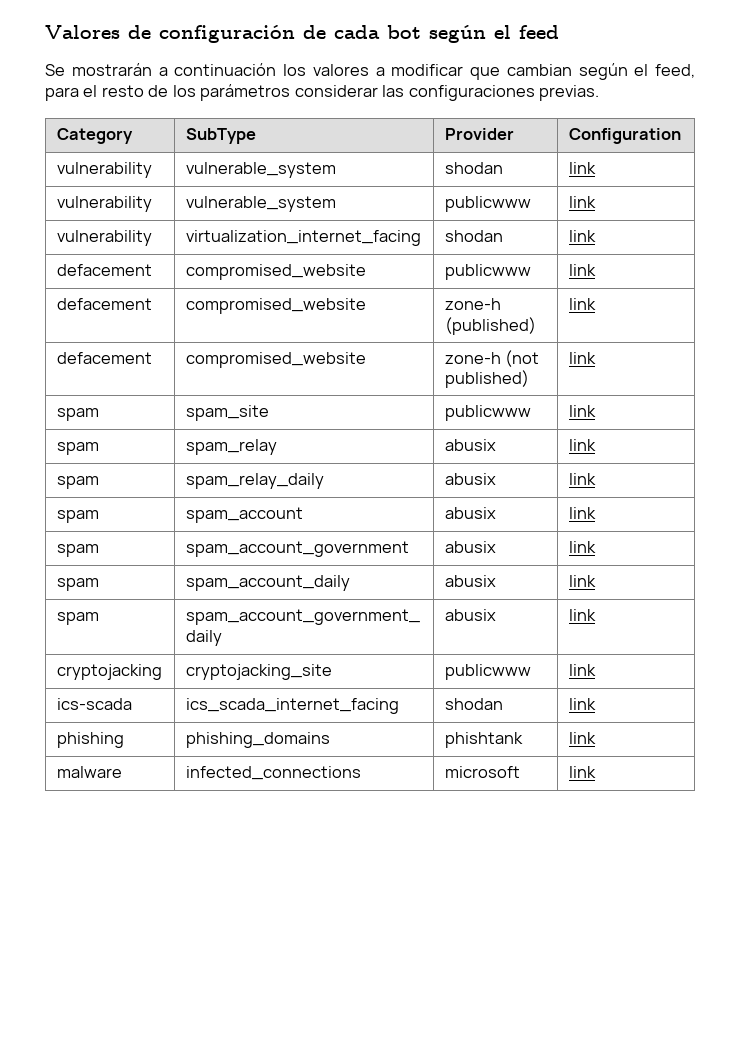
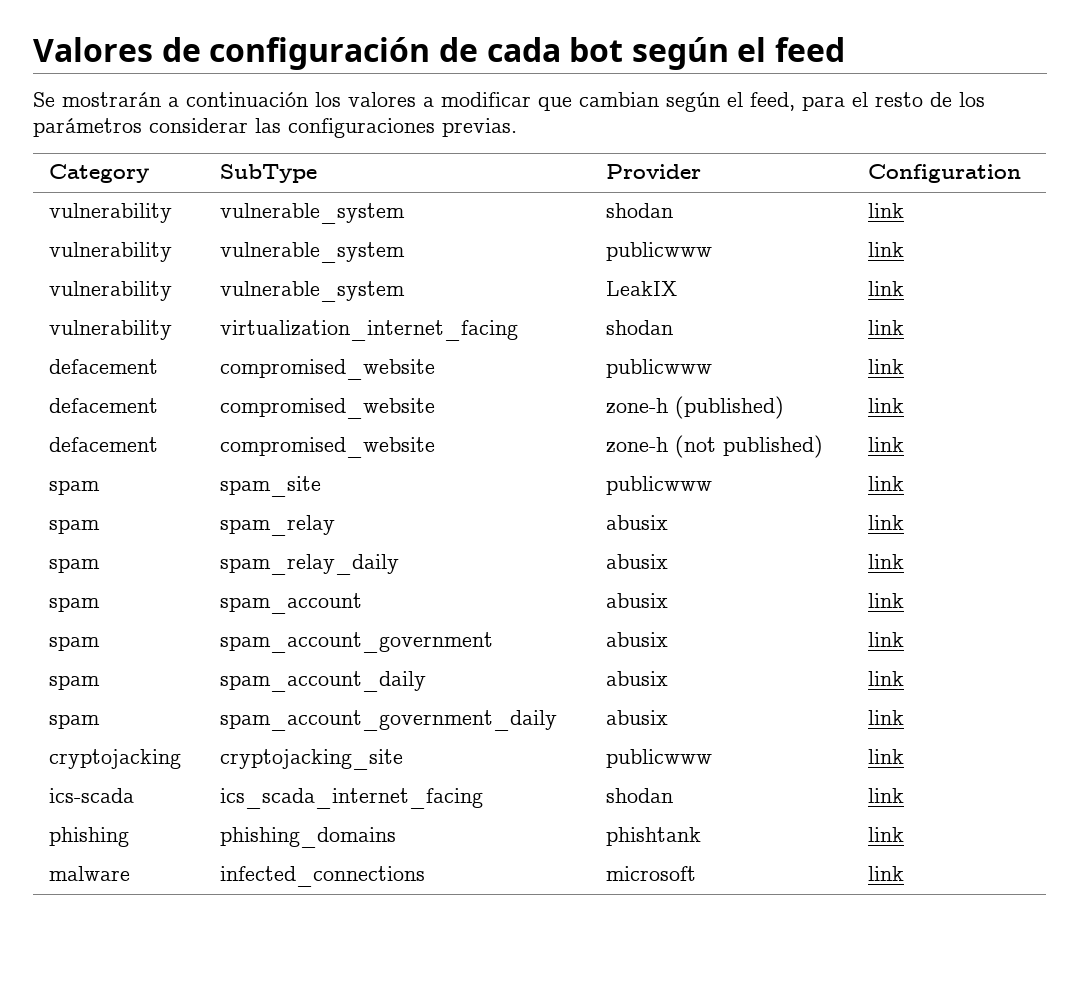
+ vulnerability | vulnerable_system | LeakIX | link

